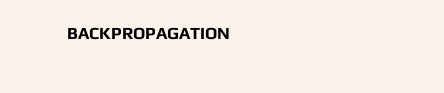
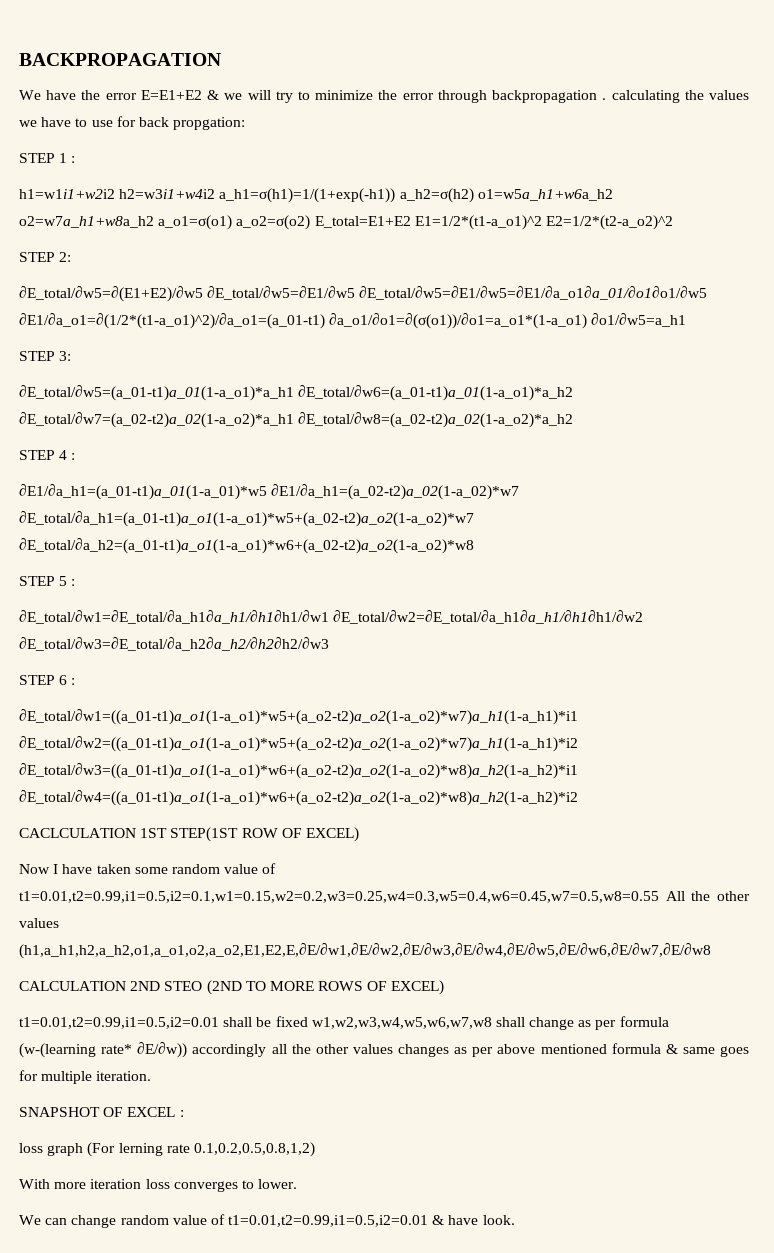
+ We have the error E=E1+E2 & we will try to minimize the error through backpropagation . calculating the values we have to use for back propgation:
+ STEP 1 :
+ h1=w1i1+w2i2 h2=w3i1+w4i2 a_h1=σ(h1)=1/(1+exp(-h1)) a_h2=σ(h2) o1=w5a_h1+w6a_h2 o2=w7a_h1+w8a_h2 a_o1=σ(o1) a_o2=σ(o2) E_total=E1+E2 E1=1/2*(t1-a_o1)^2 E2=1/2*(t2-a_o2)^2
+ STEP 2:
+ ∂E_total/∂w5=∂(E1+E2)/∂w5 ∂E_total/∂w5=∂E1/∂w5 ∂E_total/∂w5=∂E1/∂w5=∂E1/∂a_o1∂a_01/∂o1∂o1/∂w5 ∂E1/∂a_o1=∂(1/2*(t1-a_o1)^2)/∂a_o1=(a_01-t1) ∂a_o1/∂o1=∂(σ(o1))/∂o1=a_o1*(1-a_o1) ∂o1/∂w5=a_h1
+ STEP 3:
+ ∂E_total/∂w5=(a_01-t1)a_01(1-a_o1)*a_h1 ∂E_total/∂w6=(a_01-t1)a_01(1-a_o1)*a_h2 ∂E_total/∂w7=(a_02-t2)a_02(1-a_o2)*a_h1 ∂E_total/∂w8=(a_02-t2)a_02(1-a_o2)*a_h2
+ STEP 4 :
+ ∂E1/∂a_h1=(a_01-t1)a_01(1-a_01)*w5 ∂E1/∂a_h1=(a_02-t2)a_02(1-a_02)*w7 ∂E_total/∂a_h1=(a_01-t1)a_o1(1-a_o1)*w5+(a_02-t2)a_o2(1-a_o2)*w7 ∂E_total/∂a_h2=(a_01-t1)a_o1(1-a_o1)*w6+(a_02-t2)a_o2(1-a_o2)*w8
+ STEP 5 :
+ ∂E_total/∂w1=∂E_total/∂a_h1∂a_h1/∂h1∂h1/∂w1 ∂E_total/∂w2=∂E_total/∂a_h1∂a_h1/∂h1∂h1/∂w2 ∂E_total/∂w3=∂E_total/∂a_h2∂a_h2/∂h2∂h2/∂w3
+ STEP 6 :
+ ∂E_total/∂w1=((a_01-t1)a_o1(1-a_o1)*w5+(a_o2-t2)a_o2(1-a_o2)*w7)a_h1(1-a_h1)*i1 ∂E_total/∂w2=((a_01-t1)a_o1(1-a_o1)*w5+(a_o2-t2)a_o2(1-a_o2)*w7)a_h1(1-a_h1)*i2 ∂E_total/∂w3=((a_01-t1)a_o1(1-a_o1)*w6+(a_o2-t2)a_o2(1-a_o2)*w8)a_h2(1-a_h2)*i1 ∂E_total/∂w4=((a_01-t1)a_o1(1-a_o1)*w6+(a_o2-t2)a_o2(1-a_o2)*w8)a_h2(1-a_h2)*i2
+ CACLCULATION 1ST STEP(1ST ROW OF EXCEL)
+ Now I have taken some random value of t1=0.01,t2=0.99,i1=0.5,i2=0.1,w1=0.15,w2=0.2,w3=0.25,w4=0.3,w5=0.4,w6=0.45,w7=0.5,w8=0.55 All the other values (h1,a_h1,h2,a_h2,o1,a_o1,o2,a_o2,E1,E2,E,∂E/∂w1,∂E/∂w2,∂E/∂w3,∂E/∂w4,∂E/∂w5,∂E/∂w6,∂E/∂w7,∂E/∂w8
+ CALCULATION 2ND STEO (2ND TO MORE ROWS OF EXCEL)
+ t1=0.01,t2=0.99,i1=0.5,i2=0.01 shall be fixed w1,w2,w3,w4,w5,w6,w7,w8 shall change as per formula (w-(learning rate* ∂E/∂w)) accordingly all the other values changes as per above mentioned formula & same goes for multiple iteration.
+ SNAPSHOT OF EXCEL :
+ loss graph (For lerning rate 0.1,0.2,0.5,0.8,1,2)
+ With more iteration loss converges to lower.
+ We can change random value of t1=0.01,t2=0.99,i1=0.5,i2=0.01 & have look.

